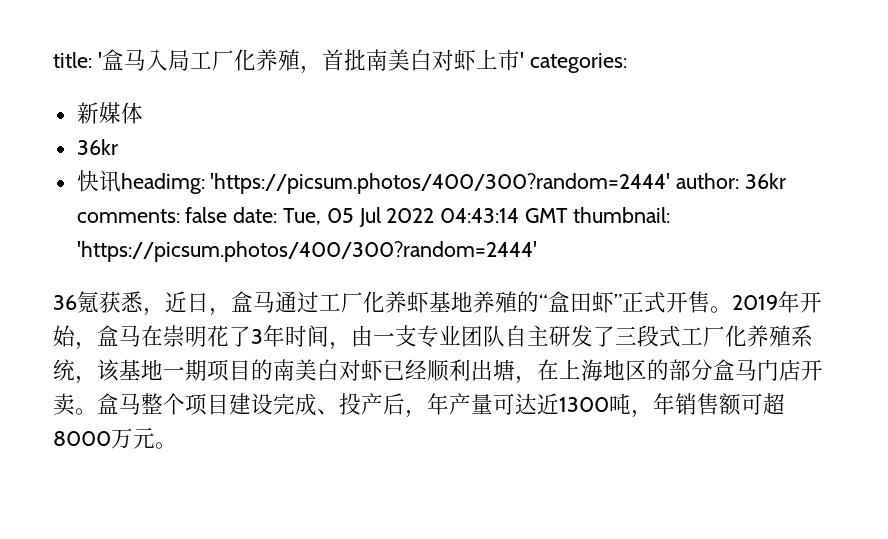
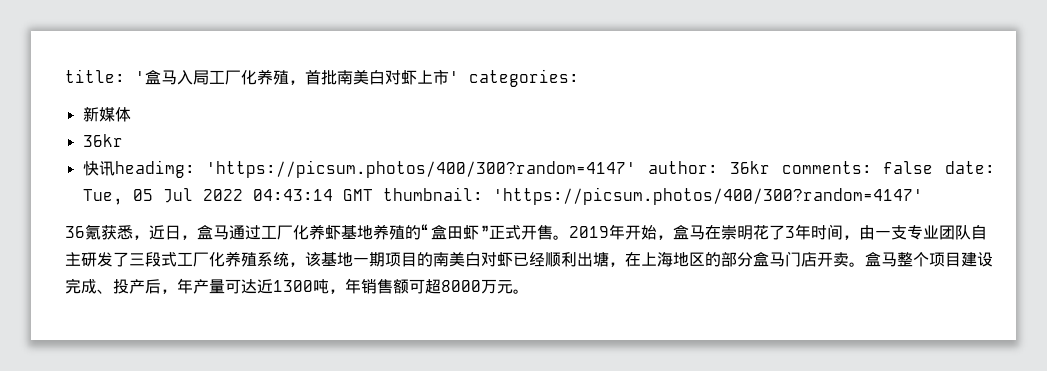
- 快讯headimg: 'https://picsum.photos/400/300?random=2444' author: 36kr comments: false date: Tue, 05 Jul 2022 04:43:14 GMT thumbnail: 'https://picsum.photos/400/300?random=2444'
+ 快讯headimg: 'https://picsum.photos/400/300?random=4147' author: 36kr comments: false date: Tue, 05 Jul 2022 04:43:14 GMT thumbnail: 'https://picsum.photos/400/300?random=4147'

